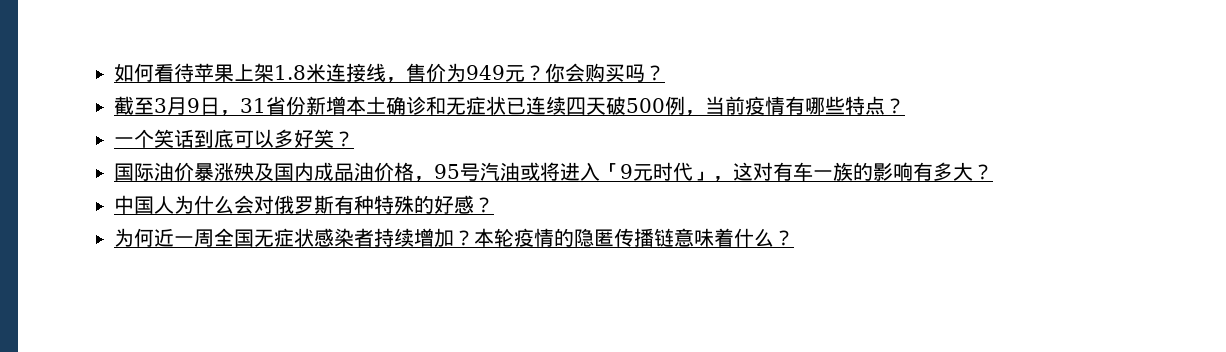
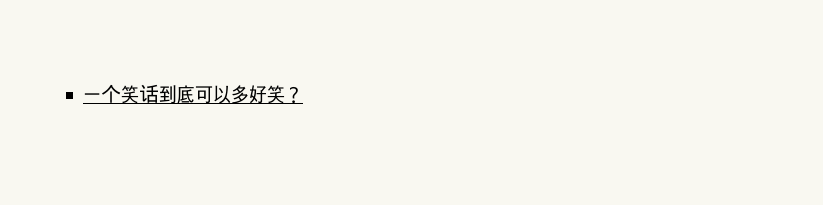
- 如何看待苹果上架1.8米连接线，售价为949元？你会购买吗？
- 截至3月9日，31省份新增本土确诊和无症状已连续四天破500例，当前疫情有哪些特点？
- 国际油价暴涨殃及国内成品油价格，95号汽油或将进入「9元时代」，这对有车一族的影响有多大？
- 中国人为什么会对俄罗斯有种特殊的好感？
- 为何近一周全国无症状感染者持续增加？本轮疫情的隐匿传播链意味着什么？

